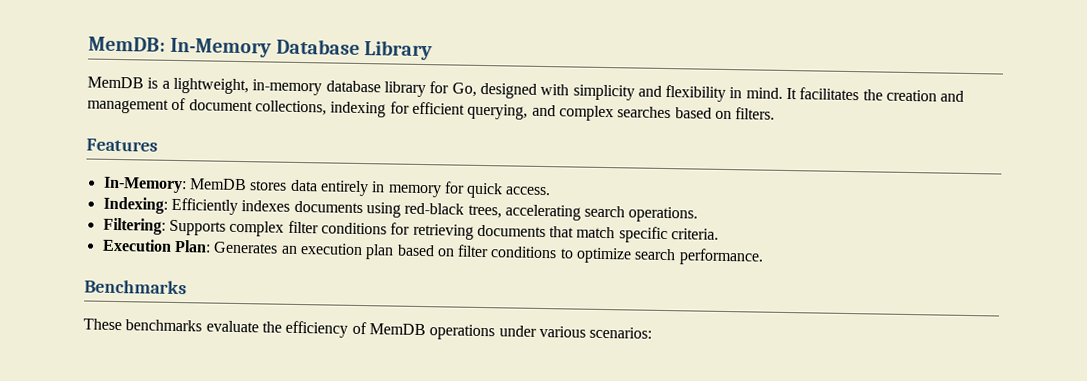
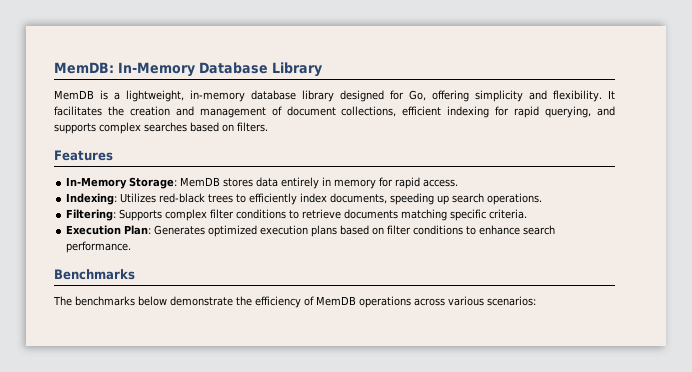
- MemDB is a lightweight, in-memory database library for Go, designed with simplicity and flexibility in mind.
+ MemDB is a lightweight, in-memory database library designed for Go, offering simplicity and flexibility.
- It facilitates the creation and management of document collections, indexing for efficient querying, and complex searches based on filters.
+ It facilitates the creation and management of document collections, efficient indexing for rapid querying, and supports complex searches based on filters.
- In-Memory: MemDB stores data entirely in memory for quick access.
+ In-Memory Storage: MemDB stores data entirely in memory for rapid access.
- Indexing: Efficiently indexes documents using red-black trees, accelerating search operations.
+ Indexing: Utilizes red-black trees to efficiently index documents, speeding up search operations.
- Filtering: Supports complex filter conditions for retrieving documents that match specific criteria.
+ Filtering: Supports complex filter conditions to retrieve documents matching specific criteria.
- Execution Plan: Generates an execution plan based on filter conditions to optimize search performance.
+ Execution Plan: Generates optimized execution plans based on filter conditions to enhance search performance.
- These benchmarks evaluate the efficiency of MemDB operations under various scenarios:
+ The benchmarks below demonstrate the efficiency of MemDB operations across various scenarios:

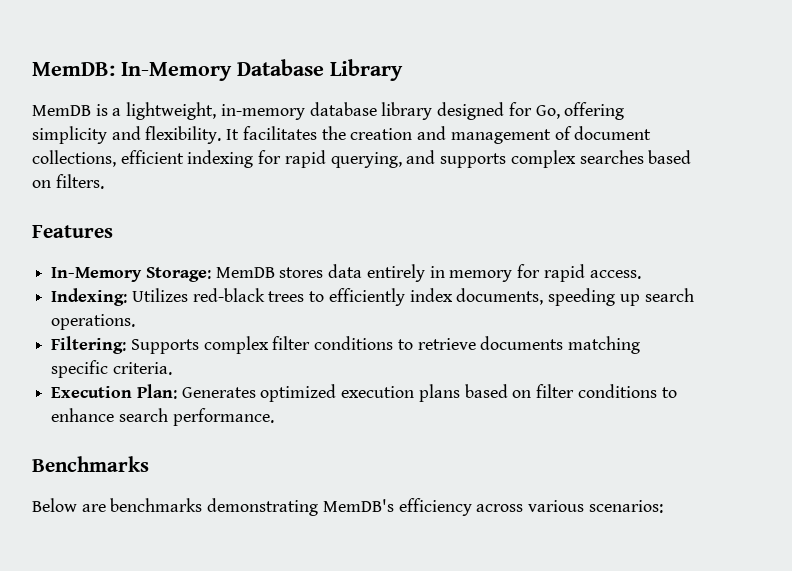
- The benchmarks below demonstrate the efficiency of MemDB operations across various scenarios:
+ Below are benchmarks demonstrating MemDB's efficiency across various scenarios:

